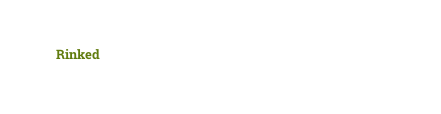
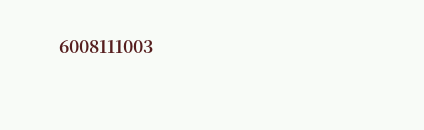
- Rinked
+ 6008111003

